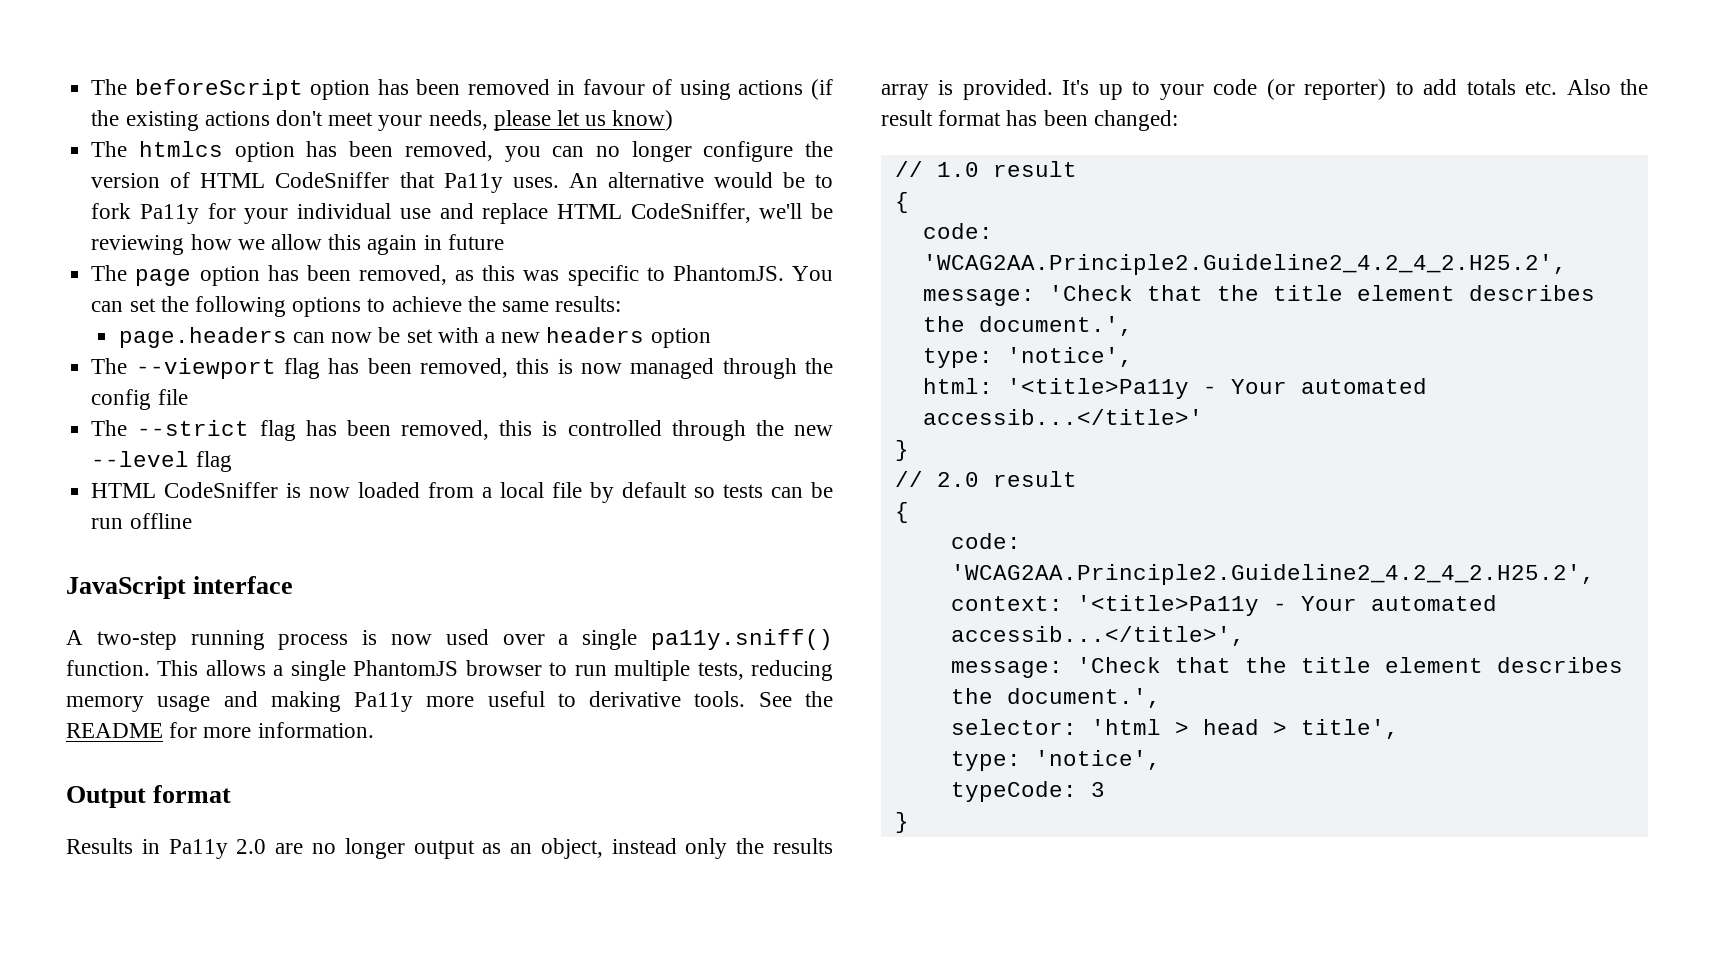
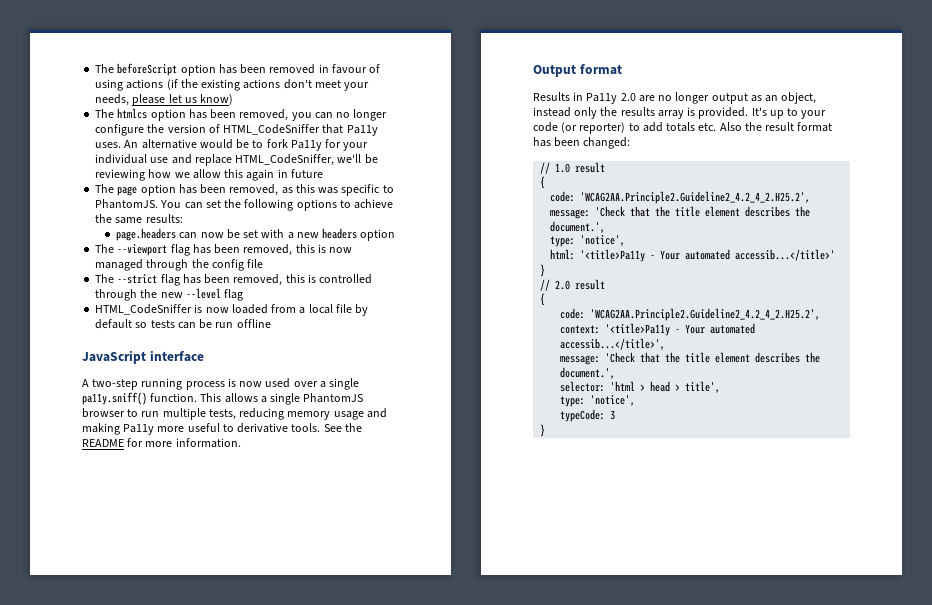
- The htmlcs option has been removed, you can no longer configure the version of HTML CodeSniffer that Pa11y uses.
+ The htmlcs option has been removed, you can no longer configure the version of HTML_CodeSniffer that Pa11y uses.
- An alternative would be to fork Pa11y for your individual use and replace HTML CodeSniffer, we'll be reviewing how we allow this again in future
+ An alternative would be to fork Pa11y for your individual use and replace HTML_CodeSniffer, we'll be reviewing how we allow this again in future
- HTML CodeSniffer is now loaded from a local file by default so tests can be run offline
+ HTML_CodeSniffer is now loaded from a local file by default so tests can be run offline

